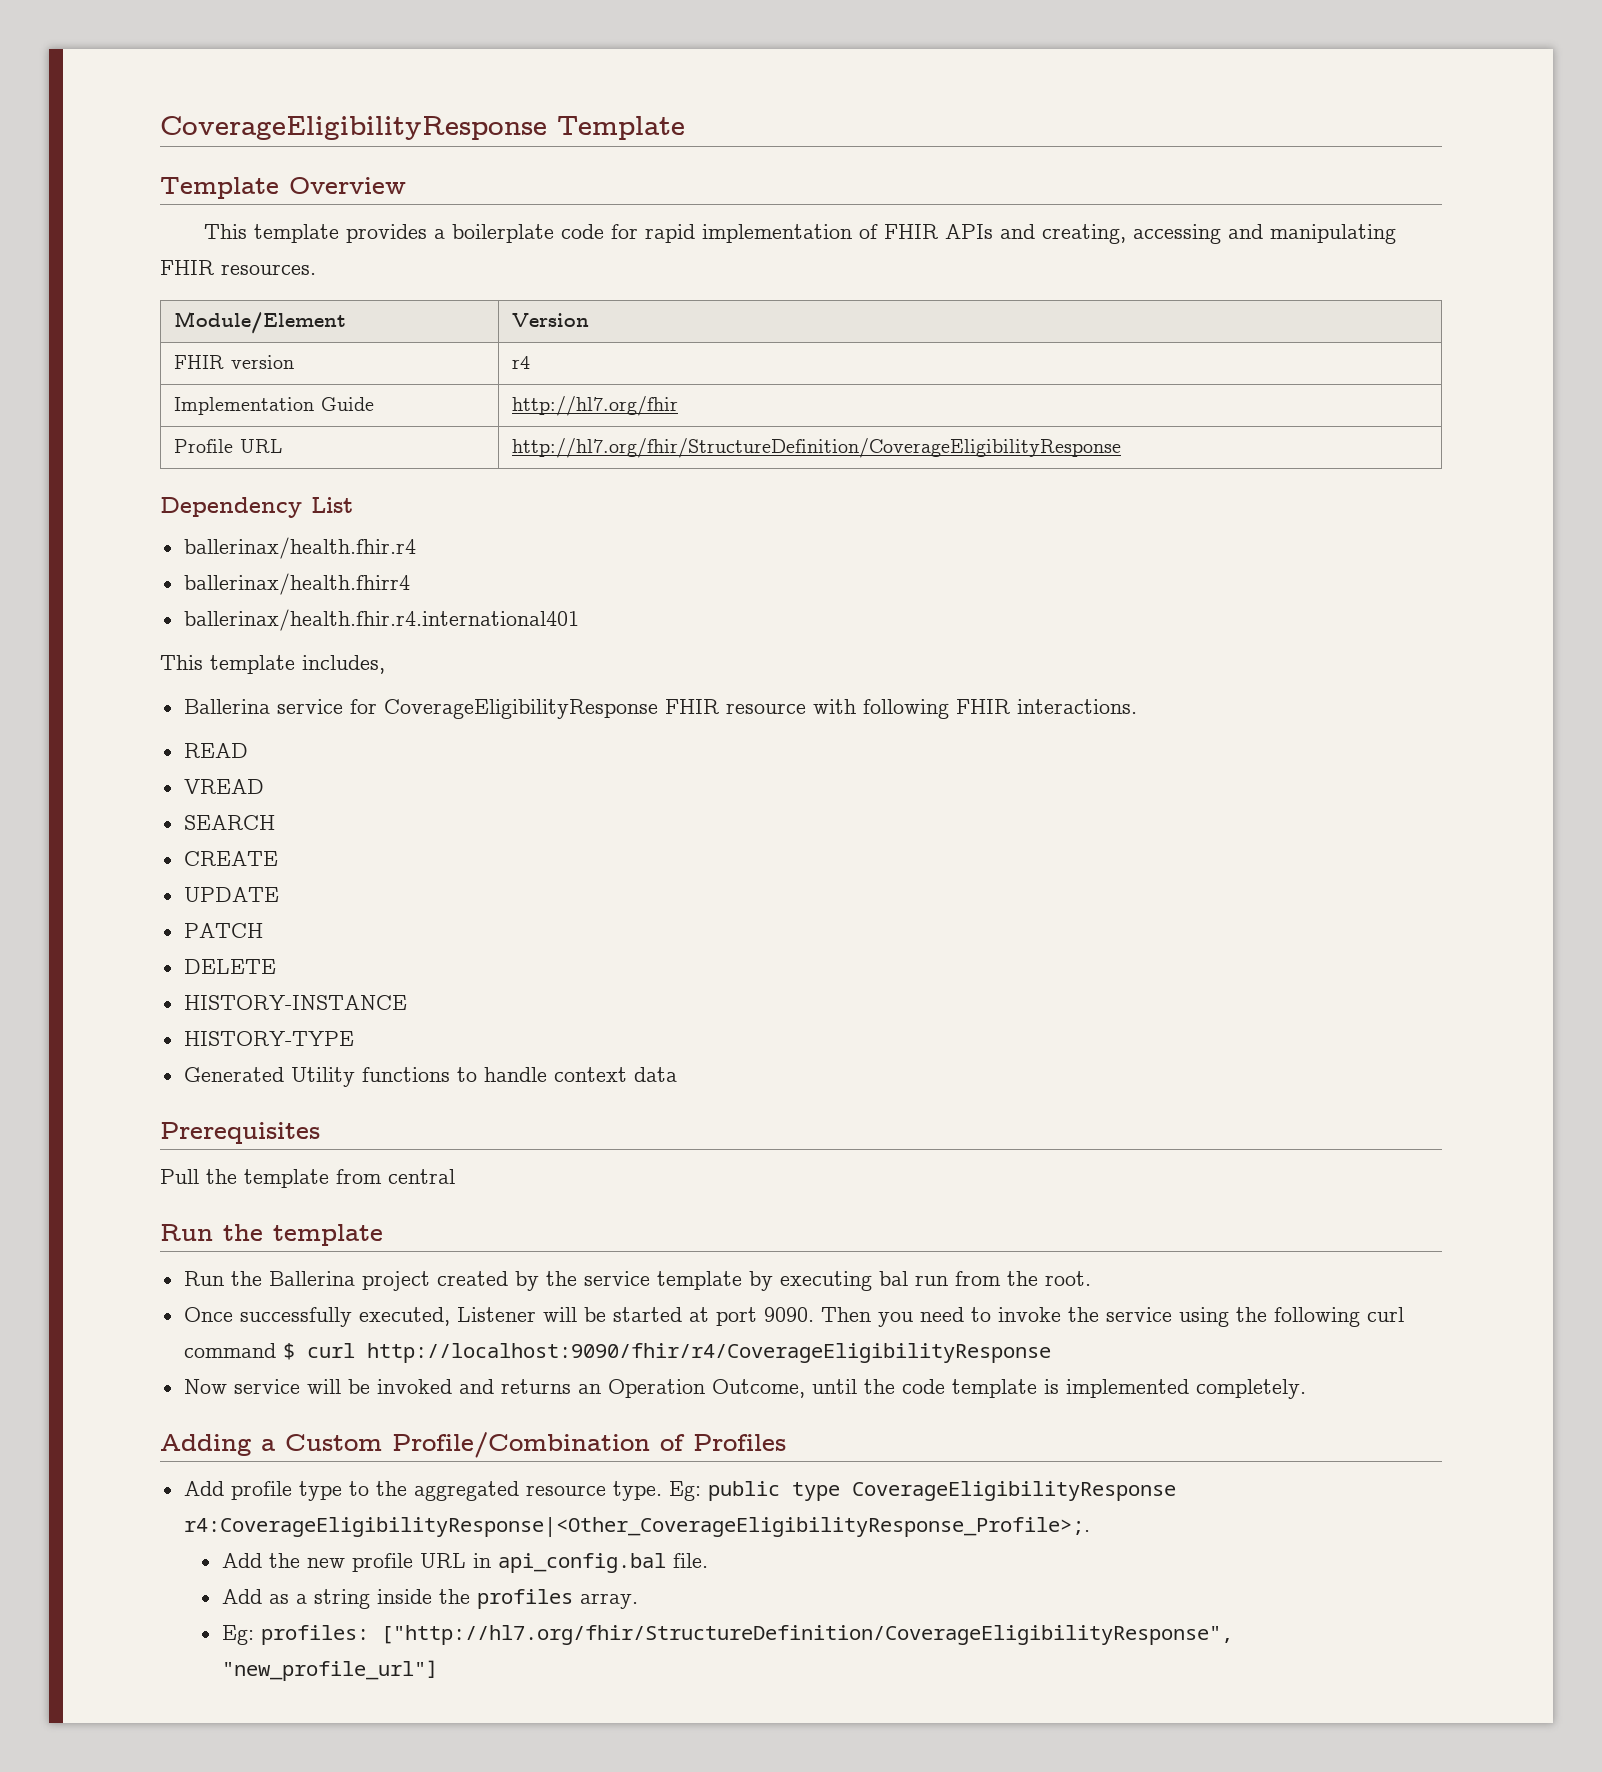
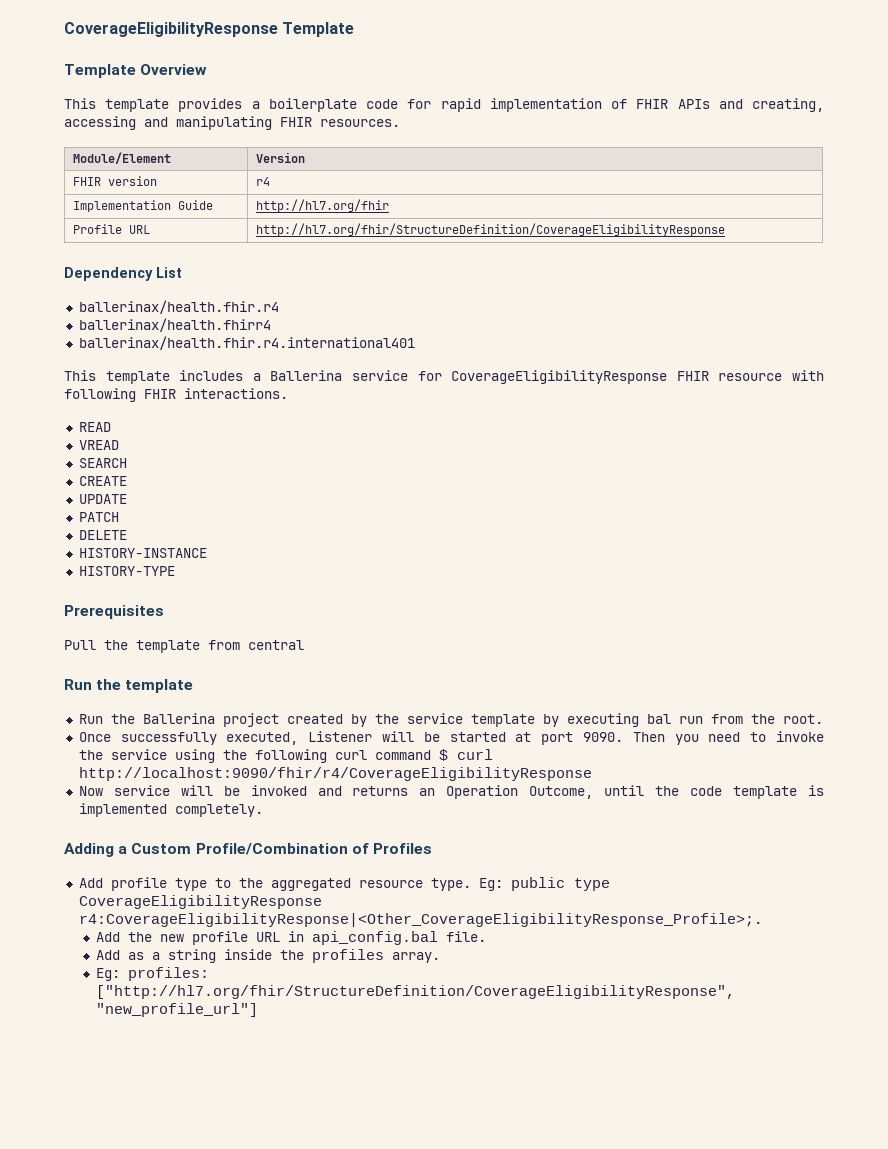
- This template includes,
- Ballerina service for CoverageEligibilityResponse FHIR resource with following FHIR interactions.
+ This template includes a Ballerina service for CoverageEligibilityResponse FHIR resource with following FHIR interactions.
- Generated Utility functions to handle context data

